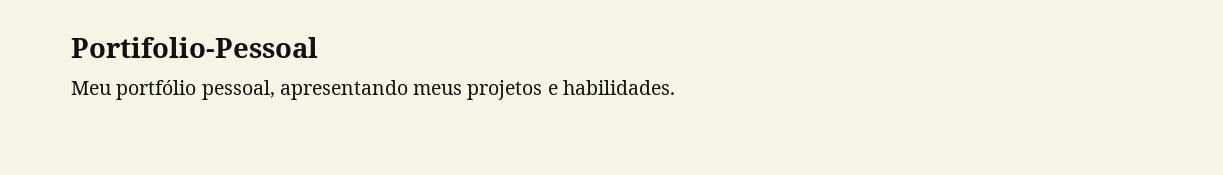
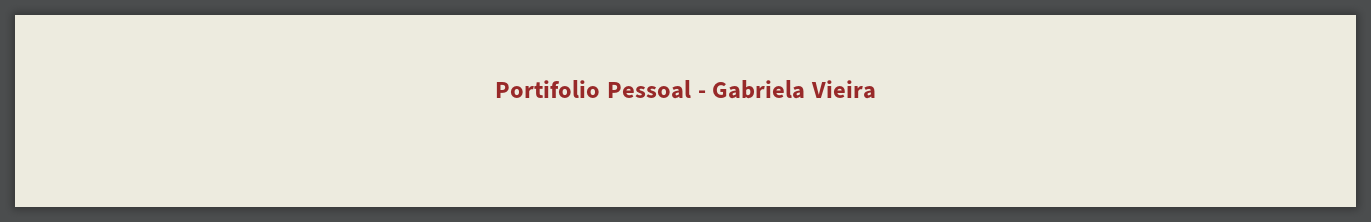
- Portifolio-Pessoal
- Meu portfólio pessoal, apresentando meus projetos e habilidades.
+ Portifolio Pessoal - Gabriela Vieira

